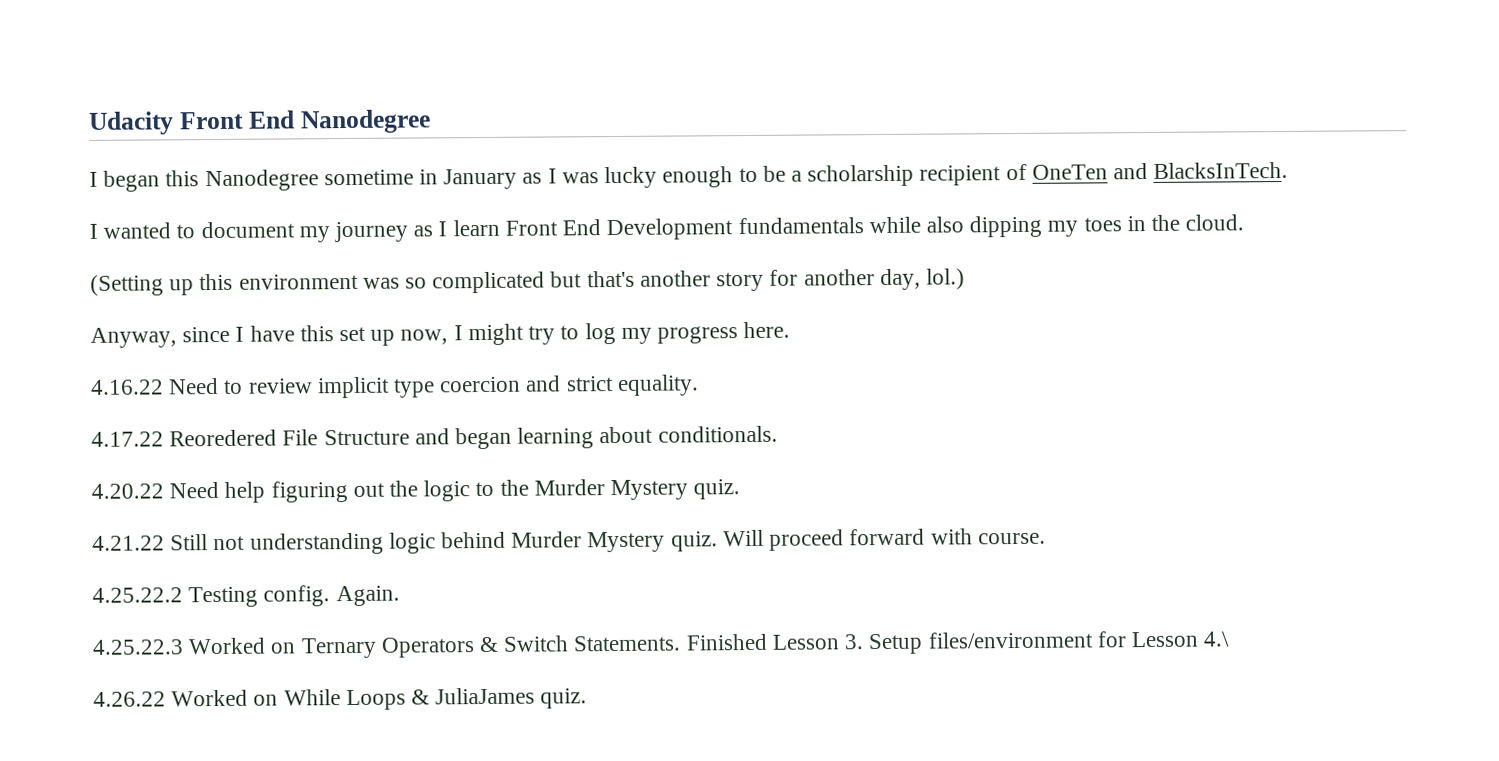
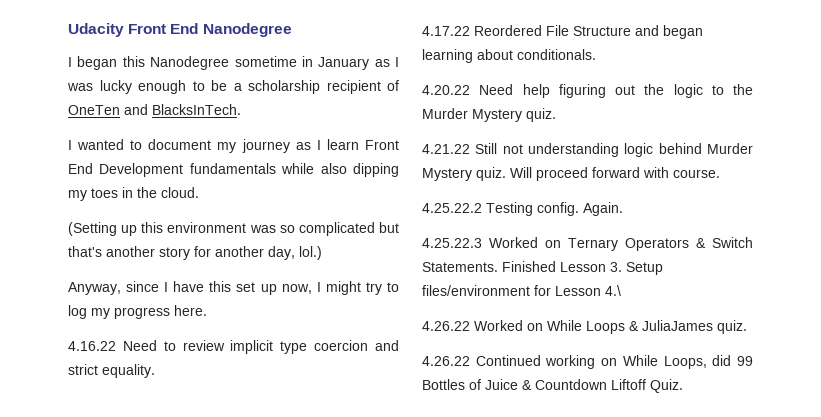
- 4.17.22 Reoredered File Structure and began learning about conditionals.
+ 4.17.22 Reordered File Structure and began learning about conditionals.
+ 4.26.22 Continued working on While Loops, did 99 Bottles of Juice & Countdown Liftoff Quiz.

